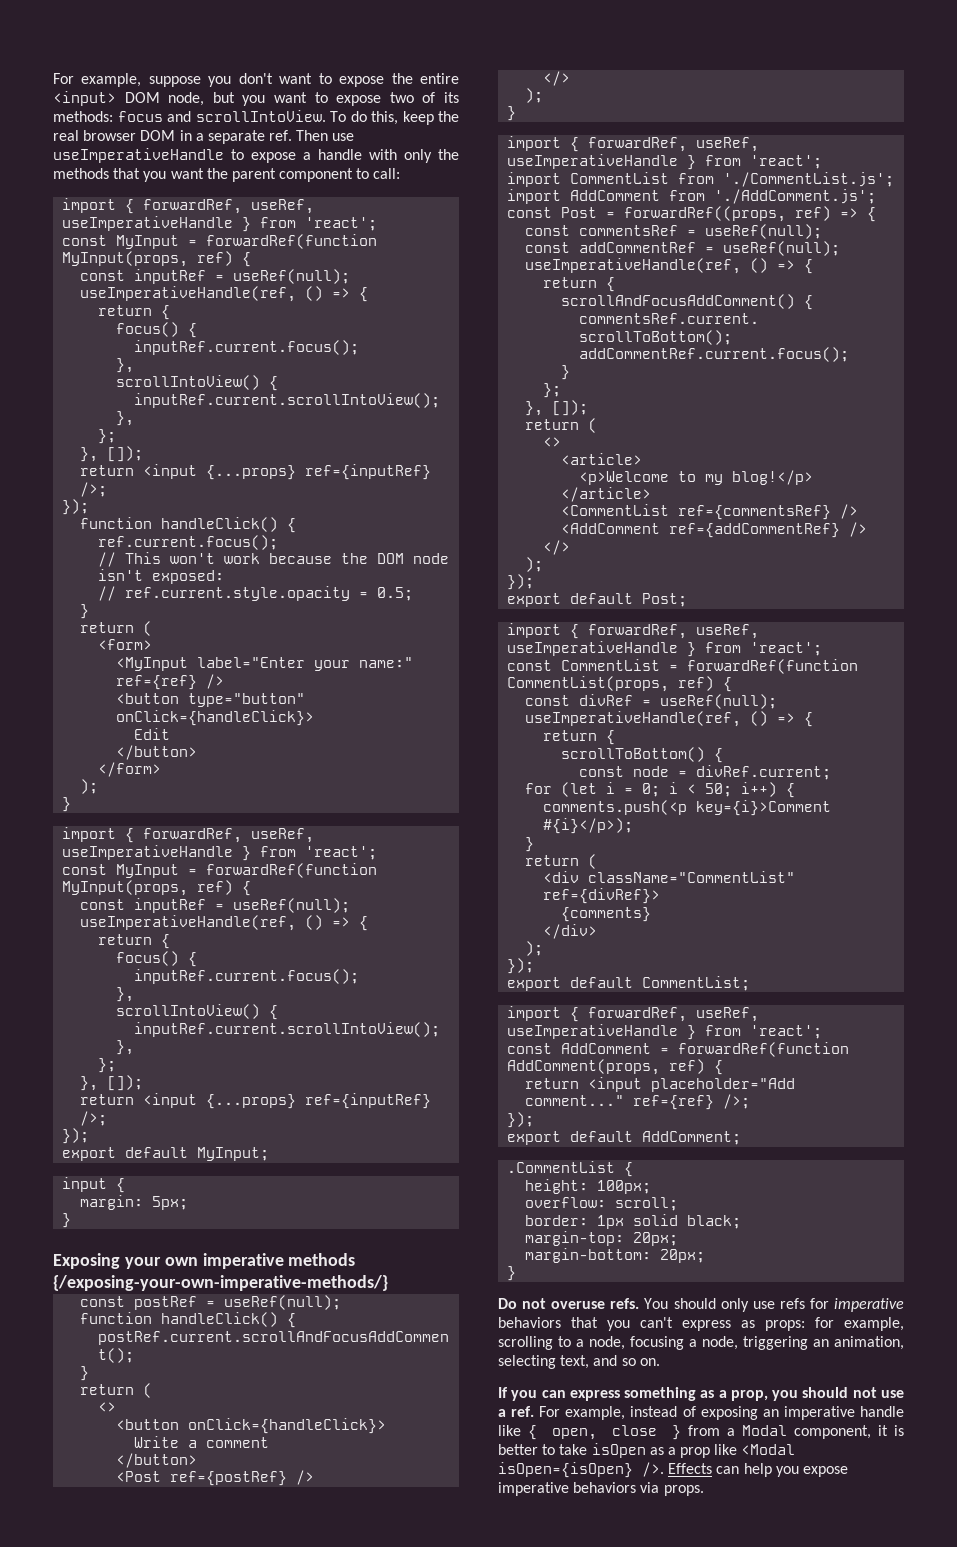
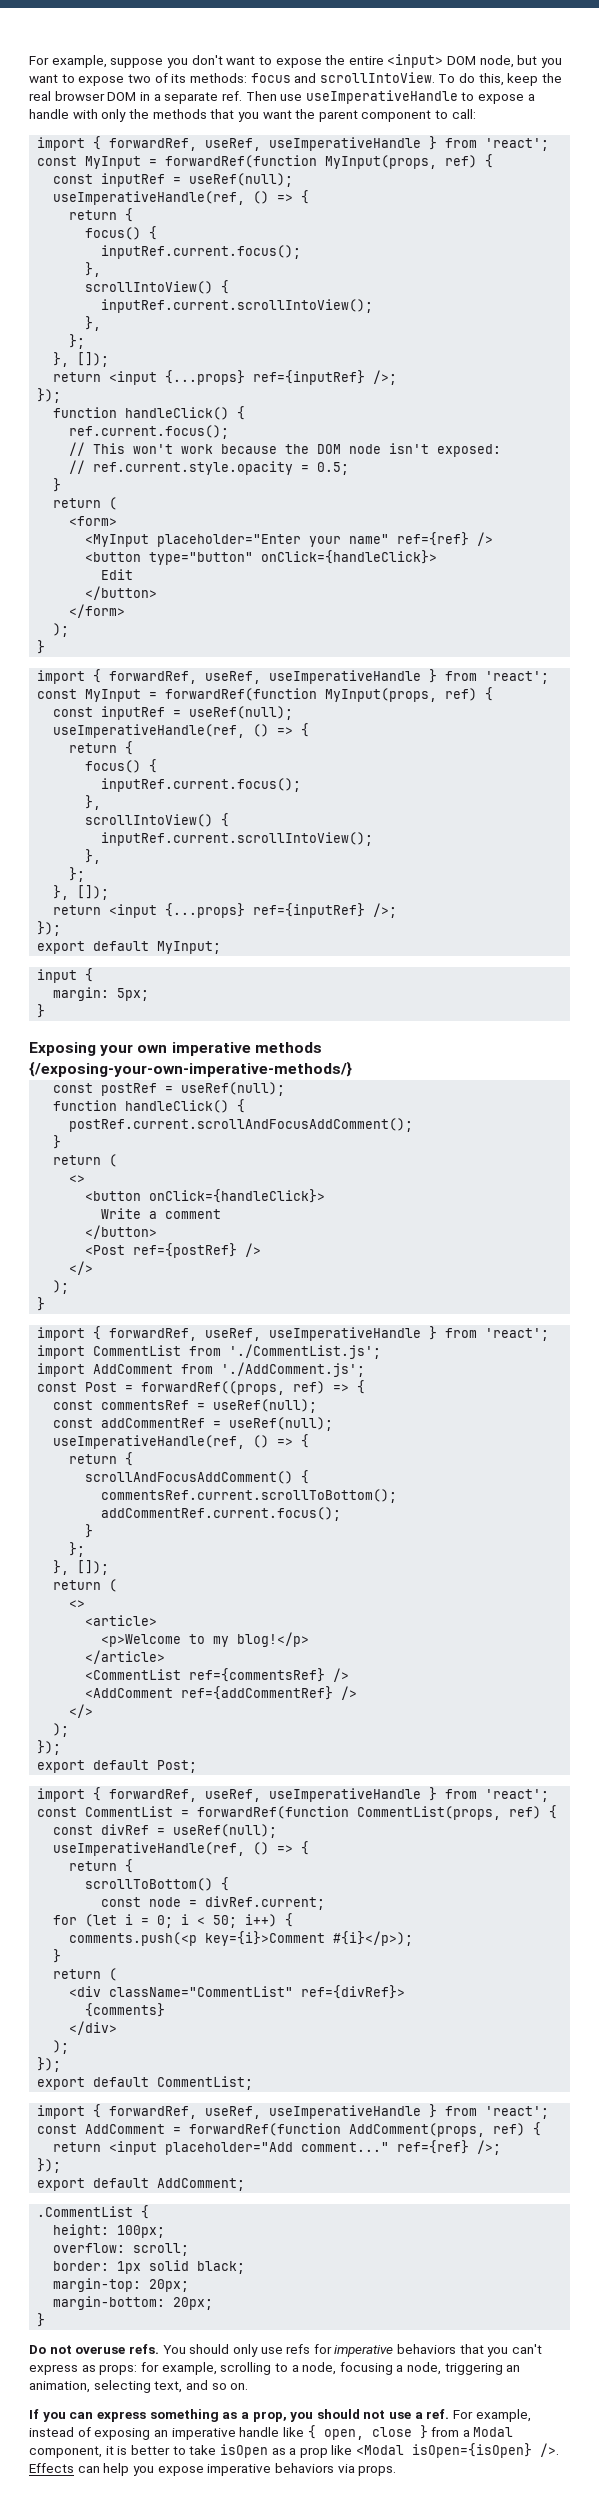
- <MyInput label="Enter your name:" ref={ref} />
+ <MyInput placeholder="Enter your name" ref={ref} />

